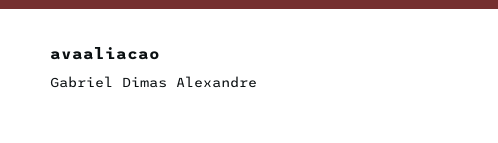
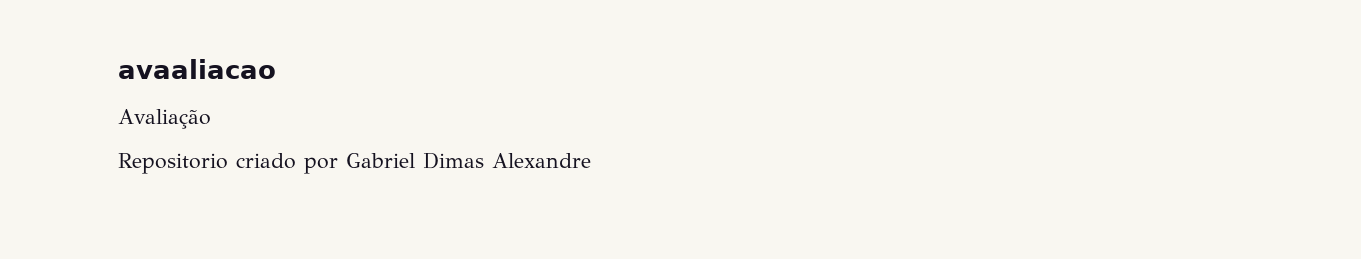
- Gabriel Dimas Alexandre
+ Avaliação
+ Repositorio criado por Gabriel Dimas Alexandre

